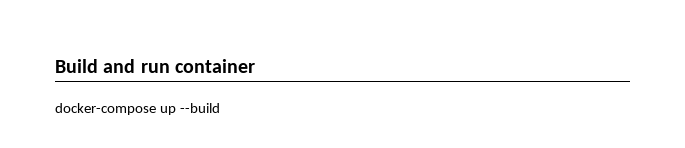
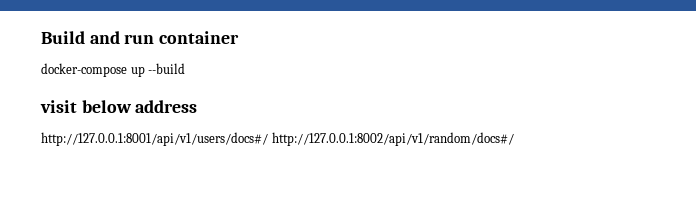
+ visit below address
+ http://127.0.0.1:8001/api/v1/users/docs#/ http://127.0.0.1:8002/api/v1/random/docs#/

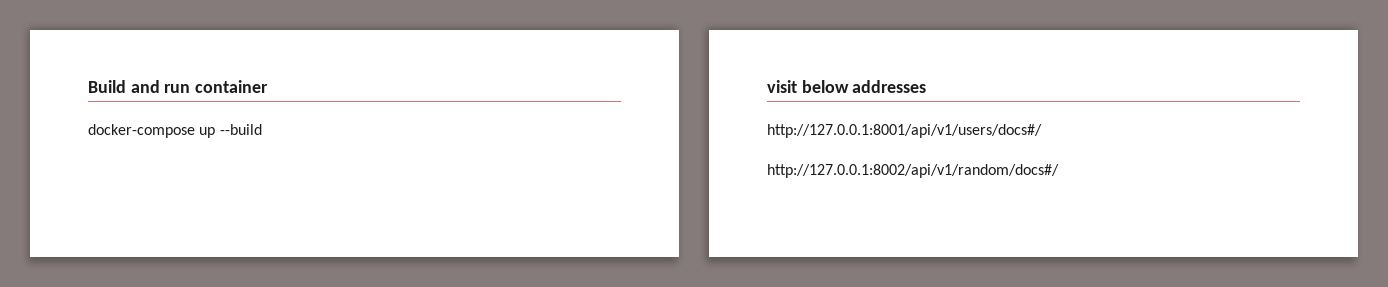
- visit below address
+ visit below addresses
- http://127.0.0.1:8001/api/v1/users/docs#/ http://127.0.0.1:8002/api/v1/random/docs#/
+ http://127.0.0.1:8001/api/v1/users/docs#/
+ http://127.0.0.1:8002/api/v1/random/docs#/

